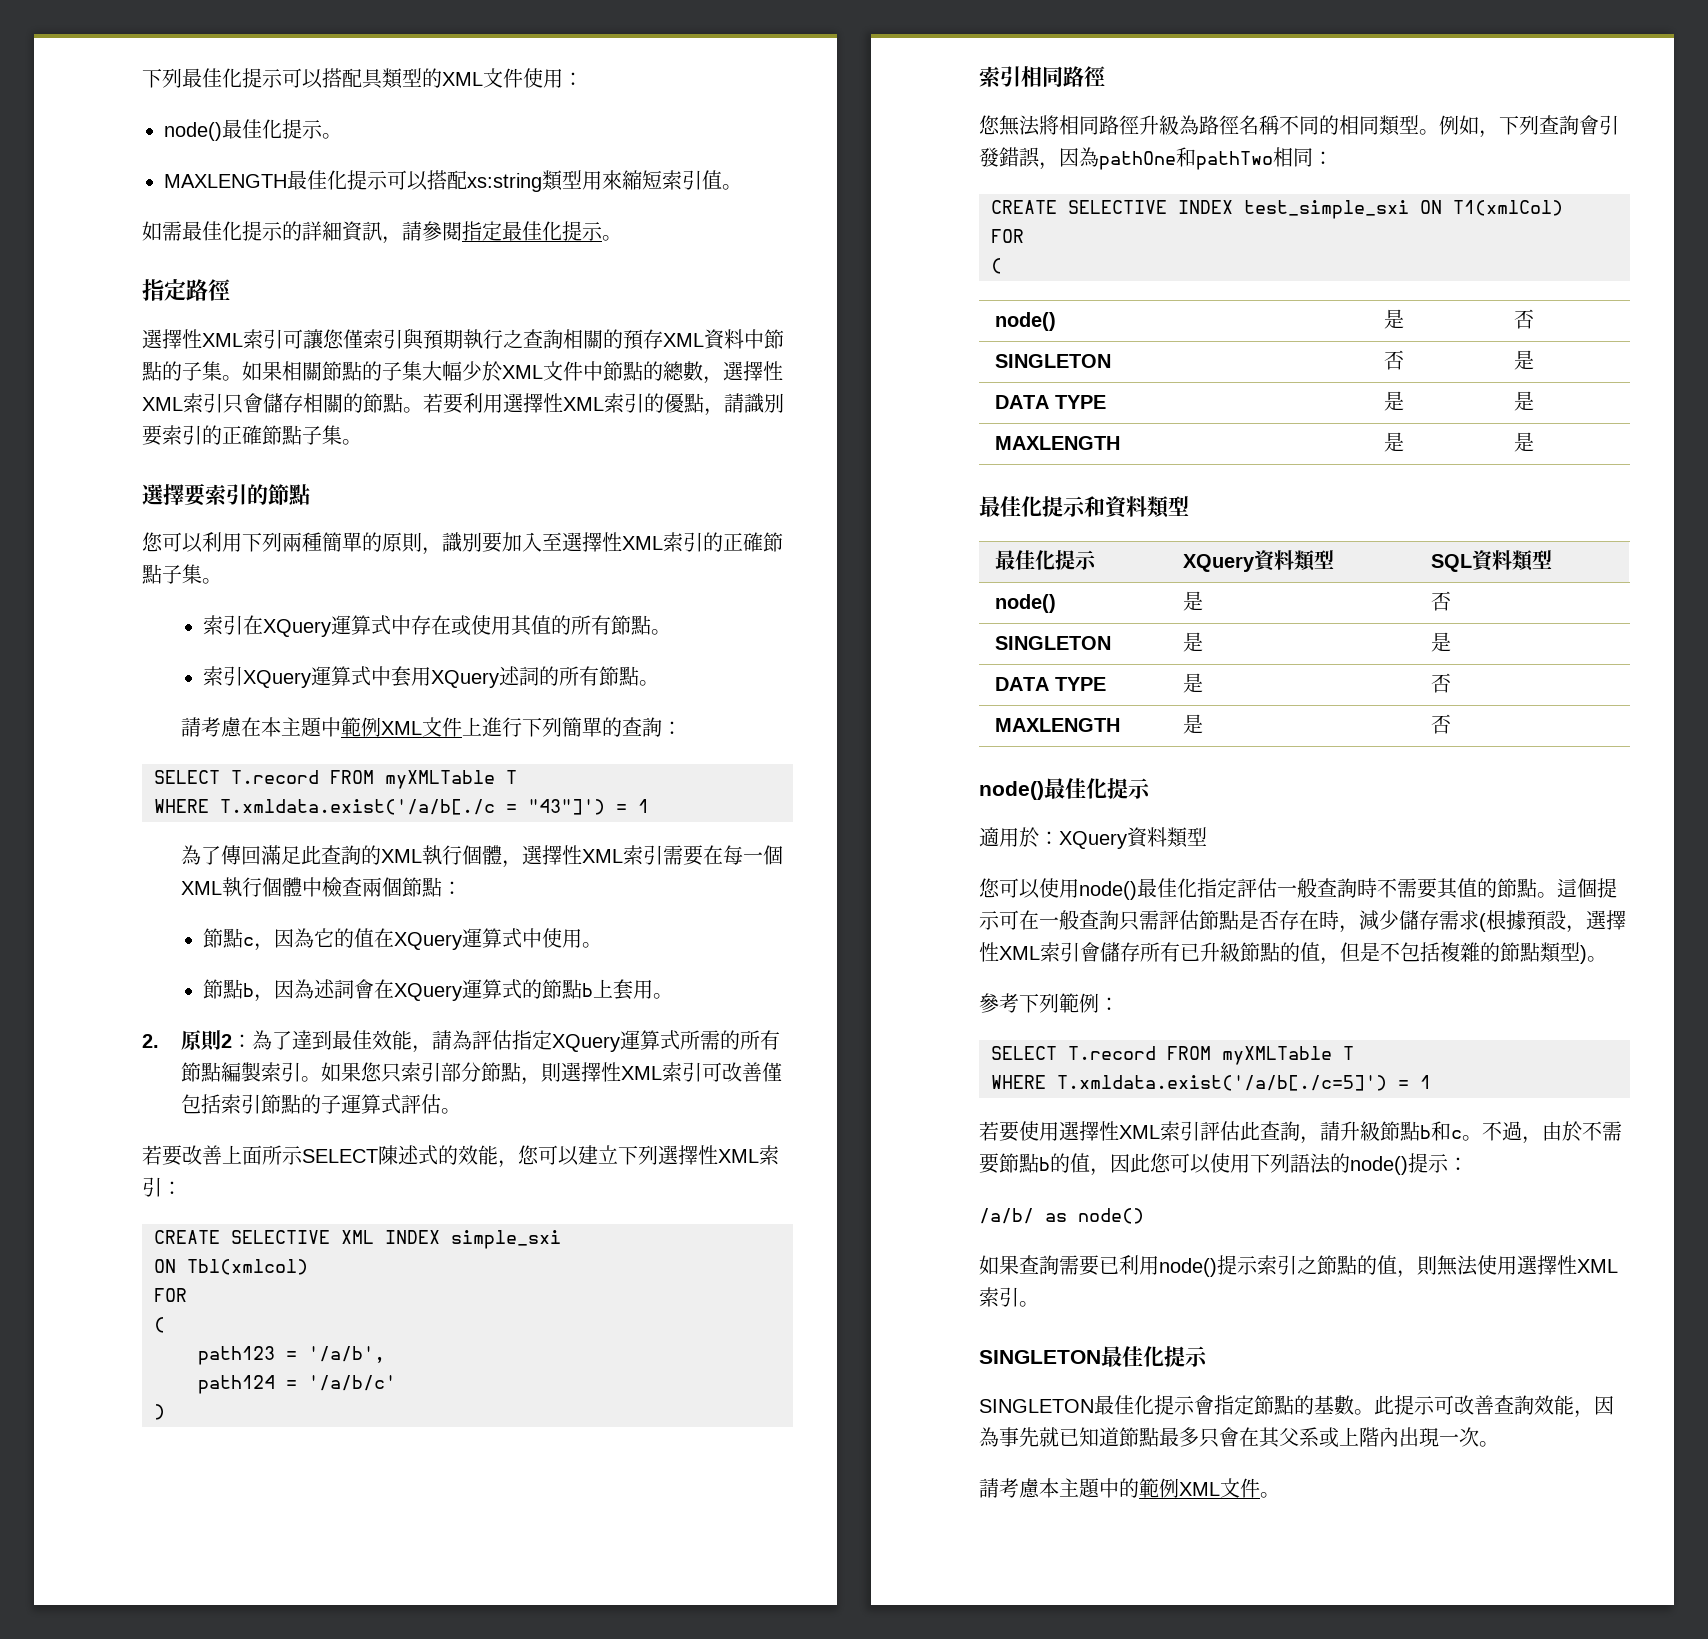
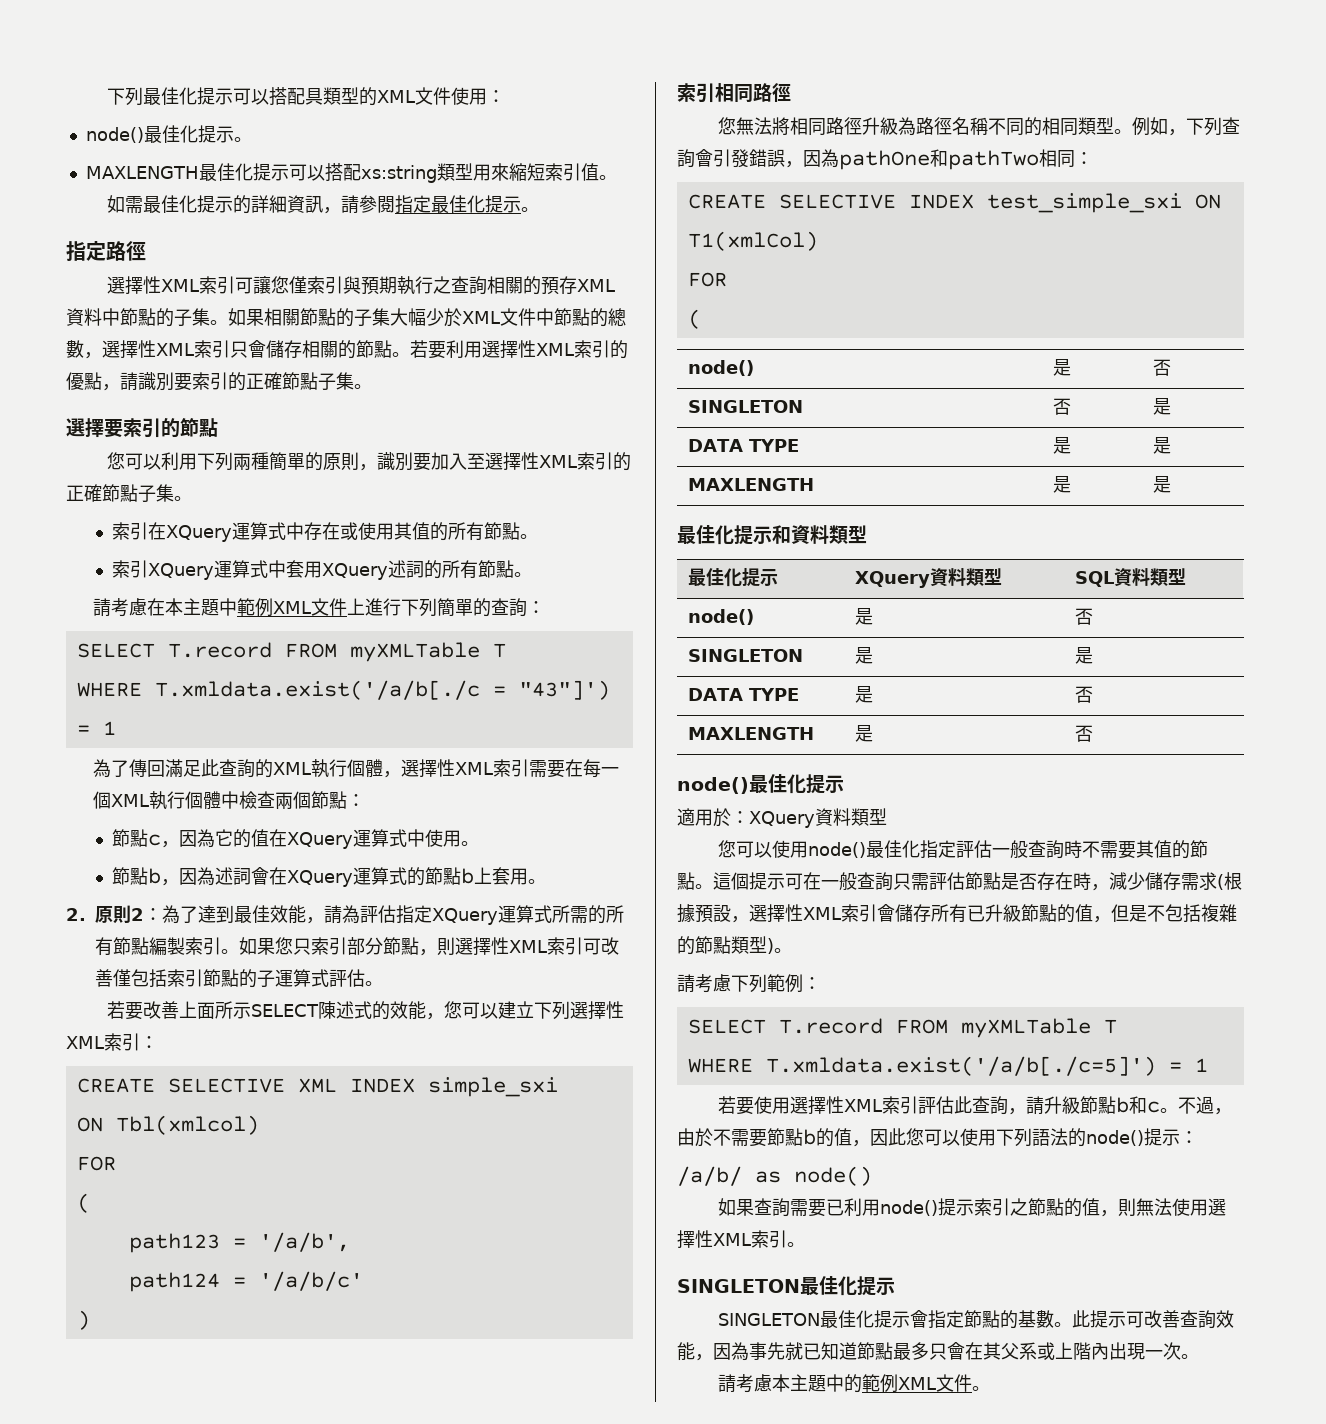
- 參考下列範例：
+ 請考慮下列範例：

